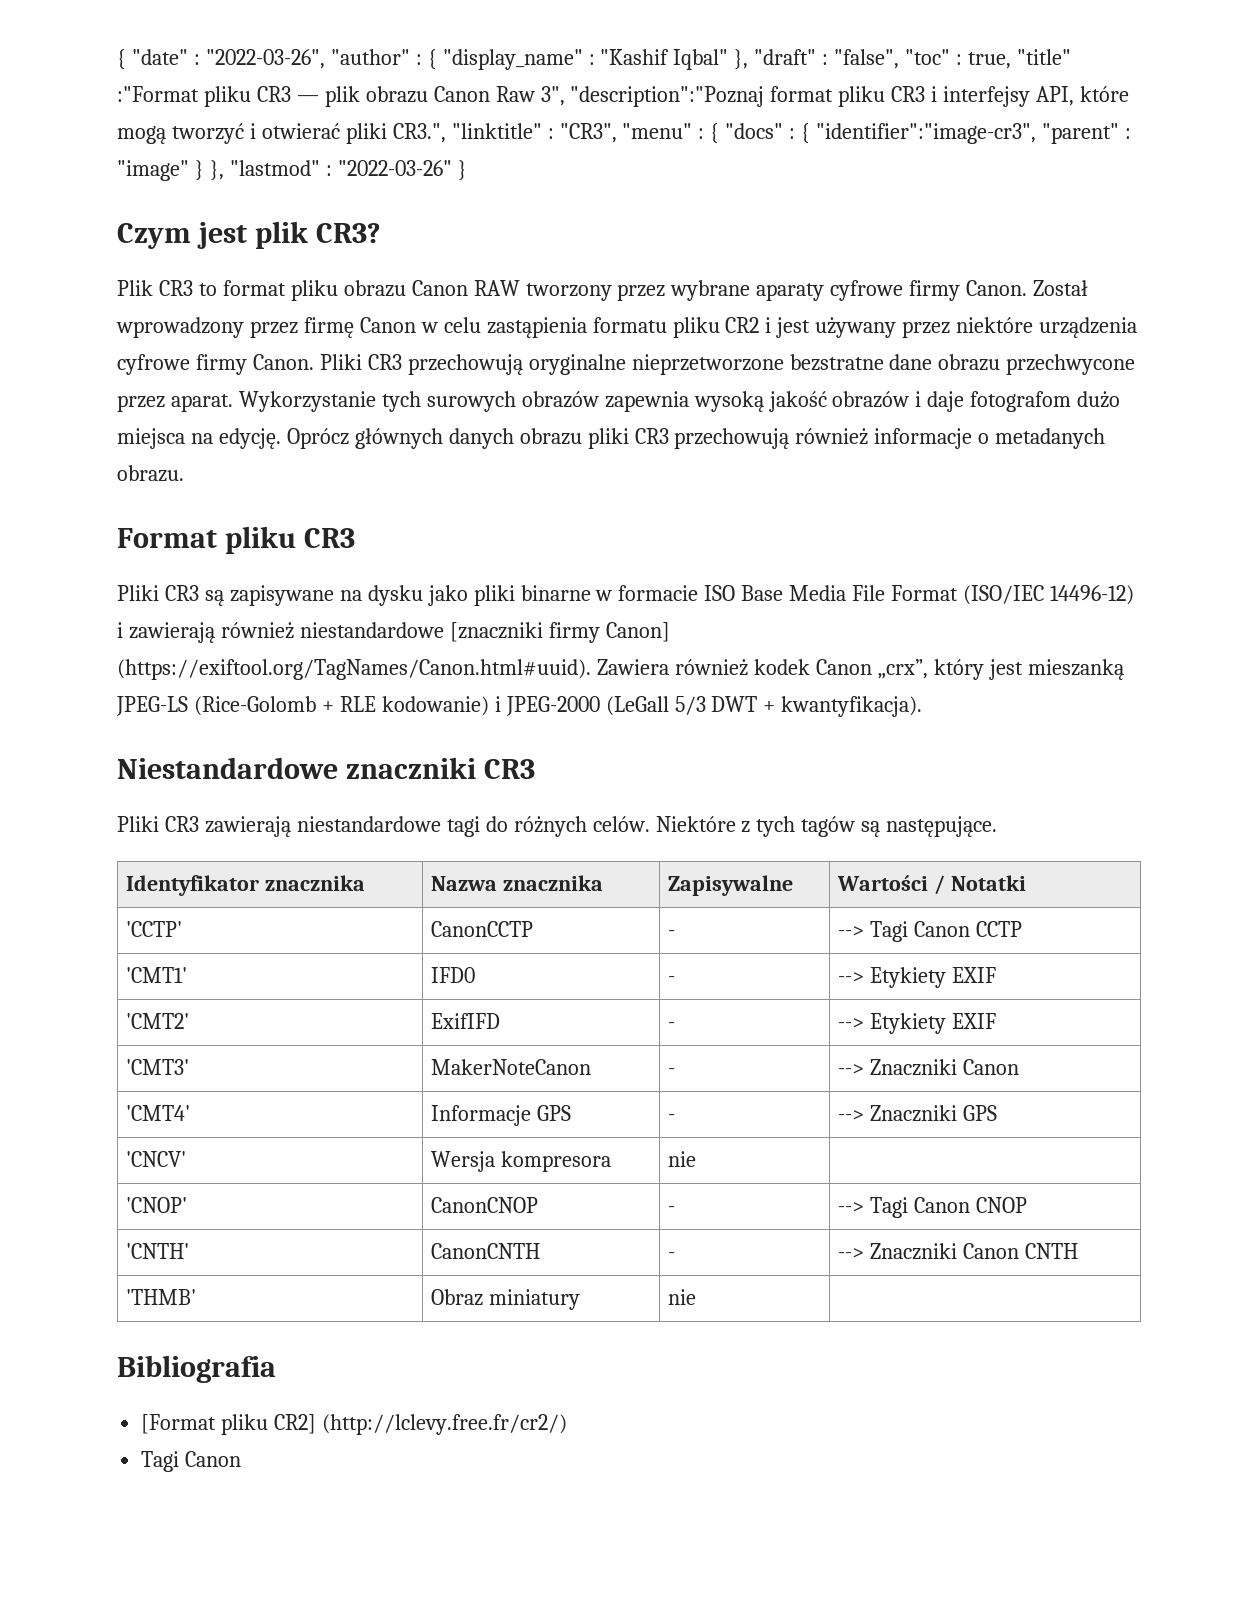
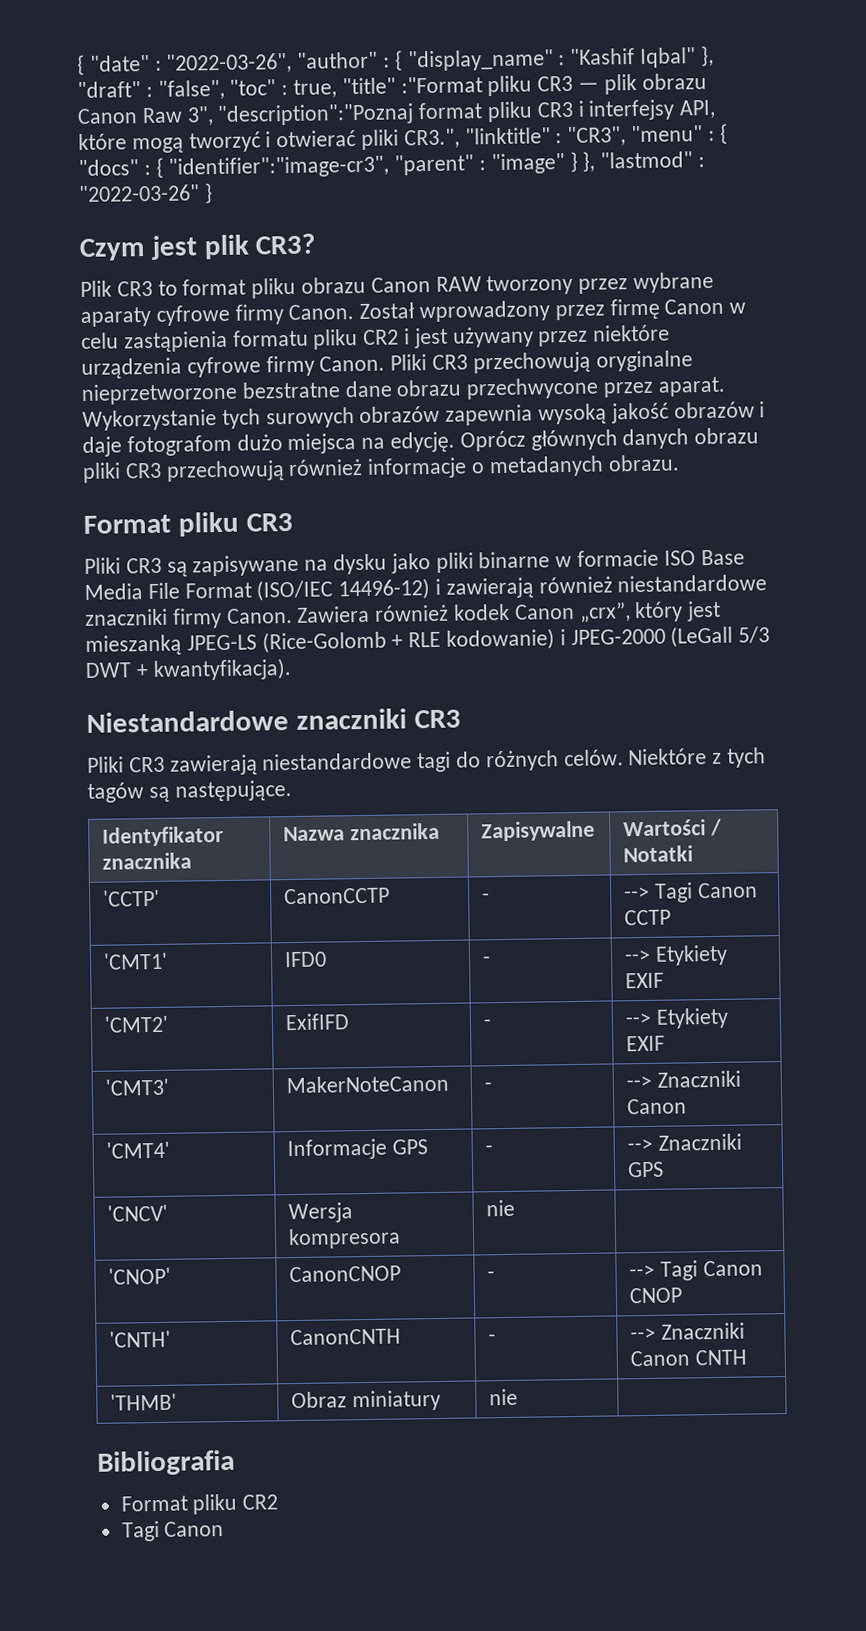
- Pliki CR3 są zapisywane na dysku jako pliki binarne w formacie ISO Base Media File Format (ISO/IEC 14496-12) i zawierają również niestandardowe [znaczniki firmy Canon] (https://exiftool.org/TagNames/Canon.html#uuid). Zawiera również kodek Canon „crx”, który jest mieszanką JPEG-LS (Rice-Golomb + RLE kodowanie) i JPEG-2000 (LeGall 5/3 DWT + kwantyfikacja).
+ Pliki CR3 są zapisywane na dysku jako pliki binarne w formacie ISO Base Media File Format (ISO/IEC 14496-12) i zawierają również niestandardowe znaczniki firmy Canon. Zawiera również kodek Canon „crx”, który jest mieszanką JPEG-LS (Rice-Golomb + RLE kodowanie) i JPEG-2000 (LeGall 5/3 DWT + kwantyfikacja).
- [Format pliku CR2] (http://lclevy.free.fr/cr2/)
+ Format pliku CR2

